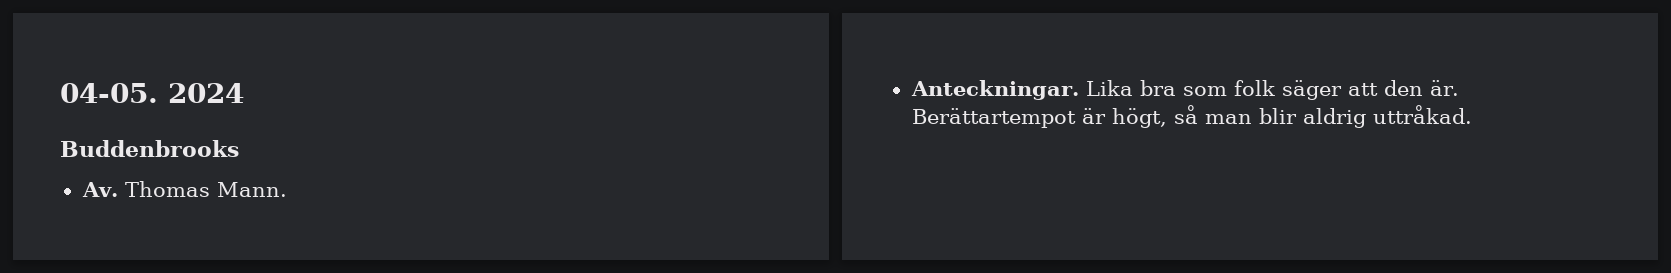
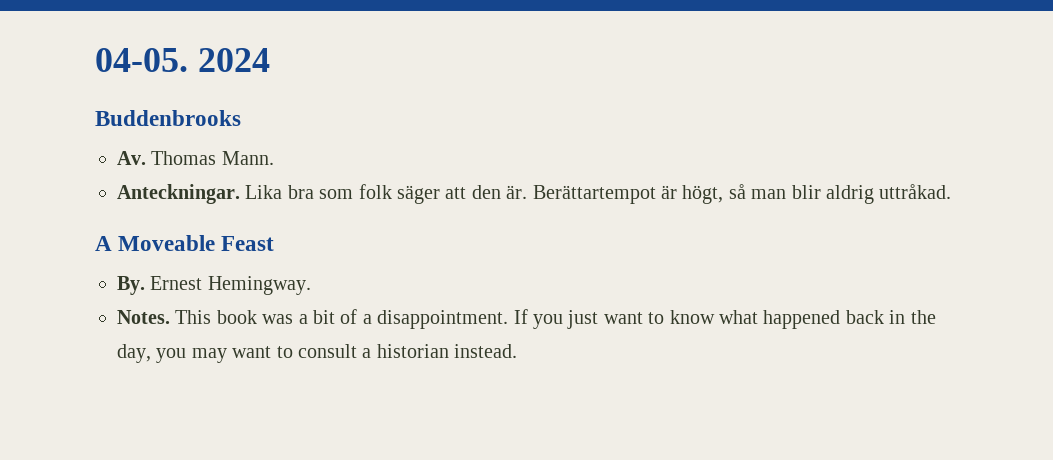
+ A Moveable Feast
+ By. Ernest Hemingway.
+ Notes. This book was a bit of a disappointment. If you just want to know what happened back in the day, you may want to consult a historian instead.

